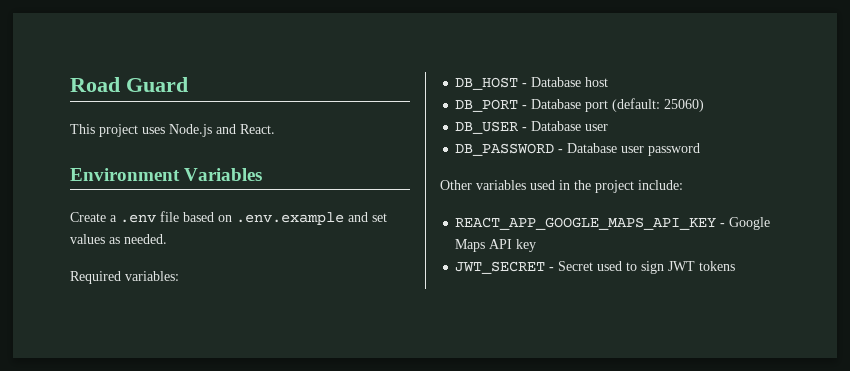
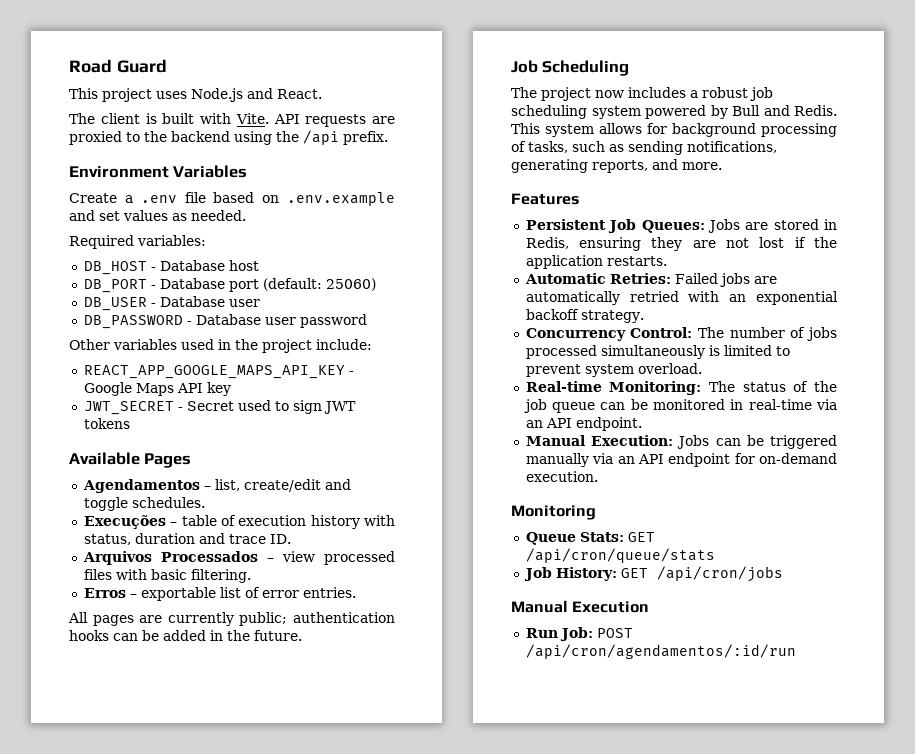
+ The client is built with Vite. API requests are proxied to the backend using the /api prefix.
+ Available Pages
+ Agendamentos – list, create/edit and toggle schedules.
+ Execuções – table of execution history with status, duration and trace ID.
+ Arquivos Processados – view processed files with basic filtering.
+ Erros – exportable list of error entries.
+ All pages are currently public; authentication hooks can be added in the future.
+ Job Scheduling
+ The project now includes a robust job scheduling system powered by Bull and Redis. This system allows for background processing of tasks, such as sending notifications, generating reports, and more.
+ Features
+ Persistent Job Queues: Jobs are stored in Redis, ensuring they are not lost if the application restarts.
+ Automatic Retries: Failed jobs are automatically retried with an exponential backoff strategy.
+ Concurrency Control: The number of jobs processed simultaneously is limited to prevent system overload.
+ Real-time Monitoring: The status of the job queue can be monitored in real-time via an API endpoint.
+ Manual Execution: Jobs can be triggered manually via an API endpoint for on-demand execution.
+ Monitoring
+ Queue Stats: GET /api/cron/queue/stats
+ Job History: GET /api/cron/jobs
+ Manual Execution
+ Run Job: POST /api/cron/agendamentos/:id/run

